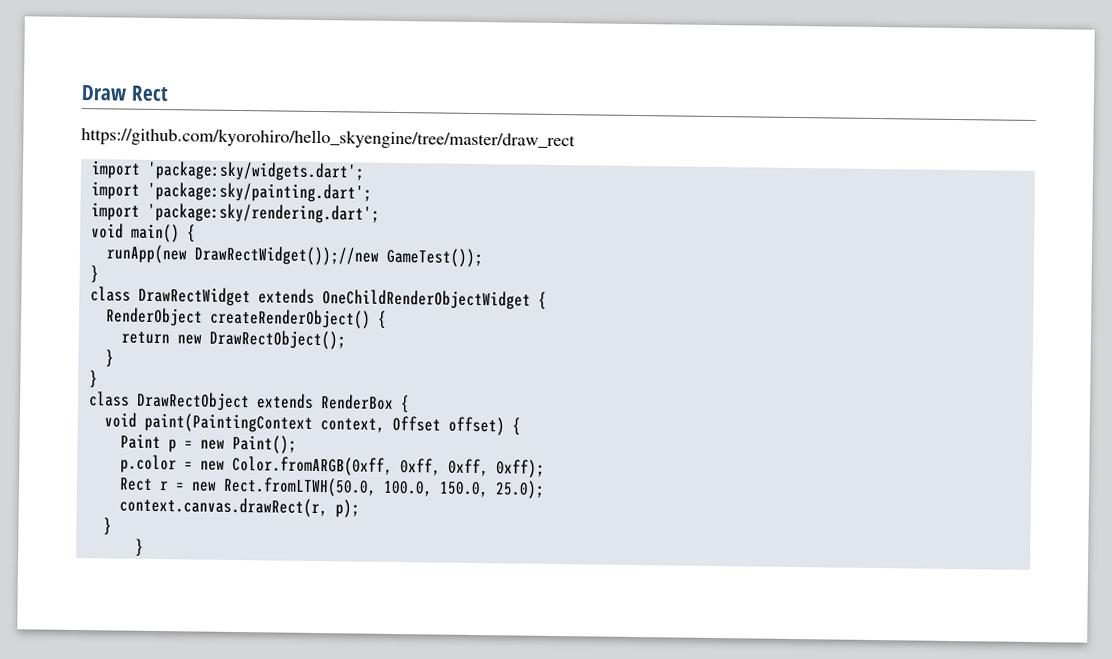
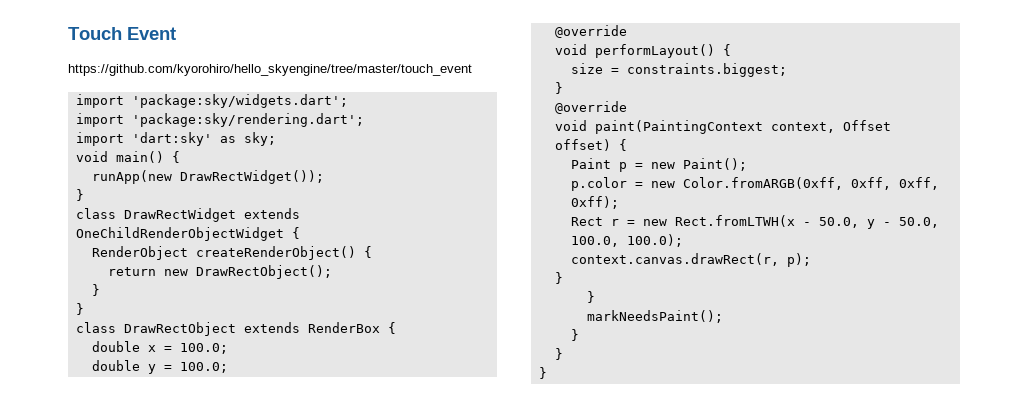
- Draw Rect
- https://github.com/kyorohiro/hello_skyengine/tree/master/draw_rect
+ Touch Event
+ https://github.com/kyorohiro/hello_skyengine/tree/master/touch_event
- import 'package:sky/painting.dart';
  import 'package:sky/rendering.dart';
+ import 'dart:sky' as sky;
- runApp(new DrawRectWidget());//new GameTest());
+ runApp(new DrawRectWidget());
+ double x = 100.0;
+ double y = 100.0;
+ @override
+ void performLayout() {
+ size = constraints.biggest;
+ }
+ @override
- Rect r = new Rect.fromLTWH(50.0, 100.0, 150.0, 25.0);
+ Rect r = new Rect.fromLTWH(x - 50.0, y - 50.0, 100.0, 100.0);
+ markNeedsPaint();
+ }
+ }
+ }

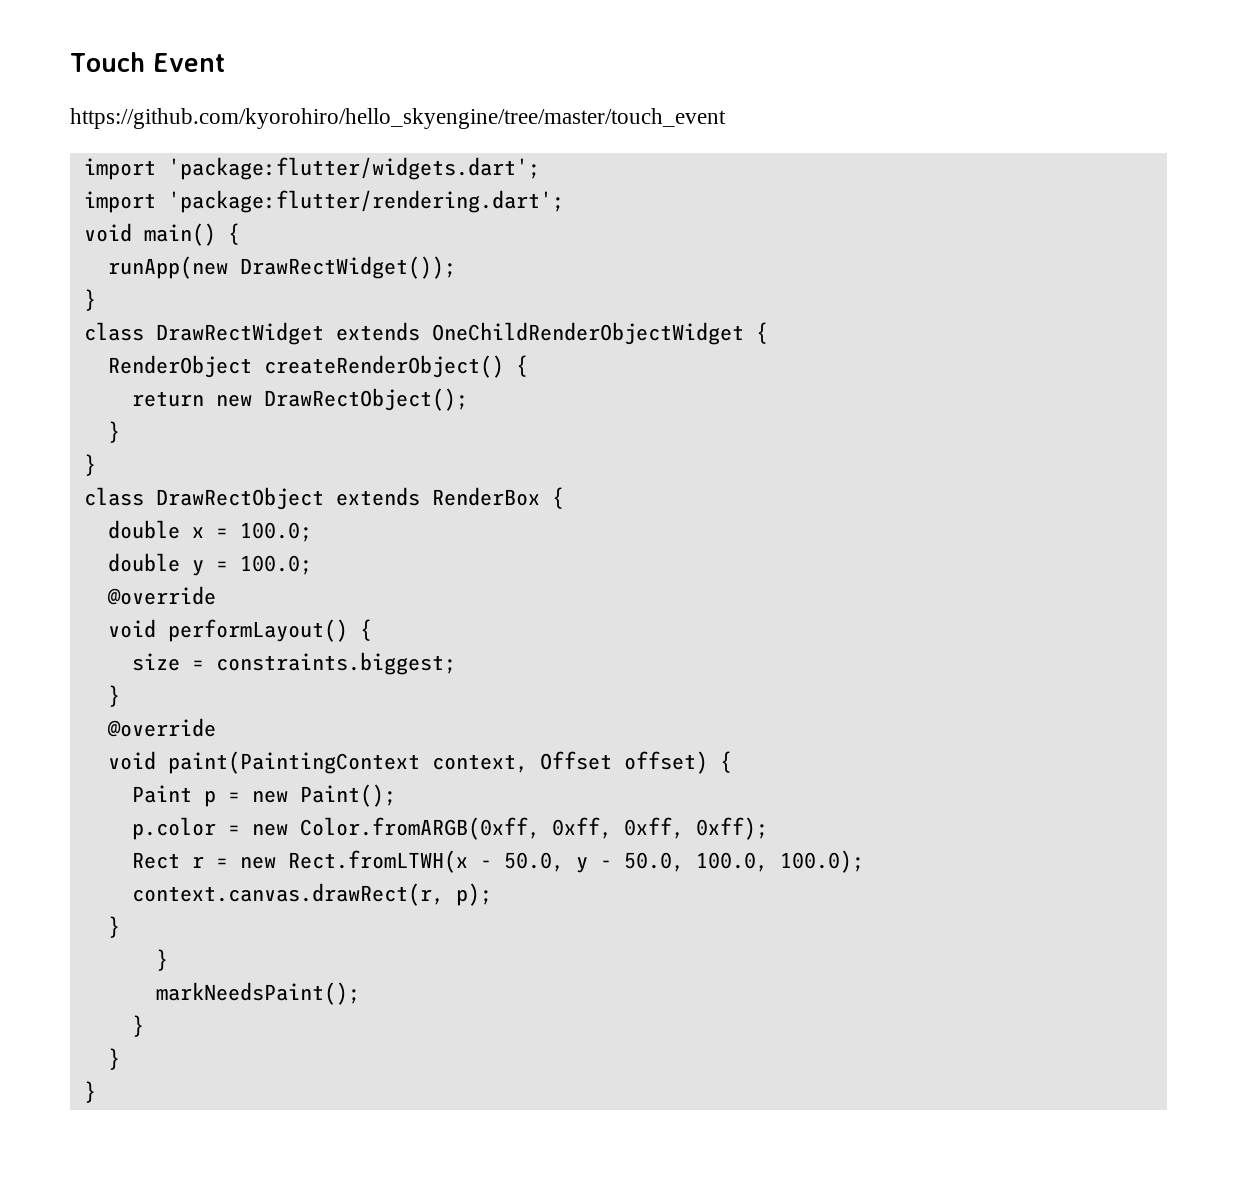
- import 'package:sky/widgets.dart';
- import 'package:sky/rendering.dart';
- import 'dart:sky' as sky;
+ import 'package:flutter/widgets.dart';
+ import 'package:flutter/rendering.dart';

